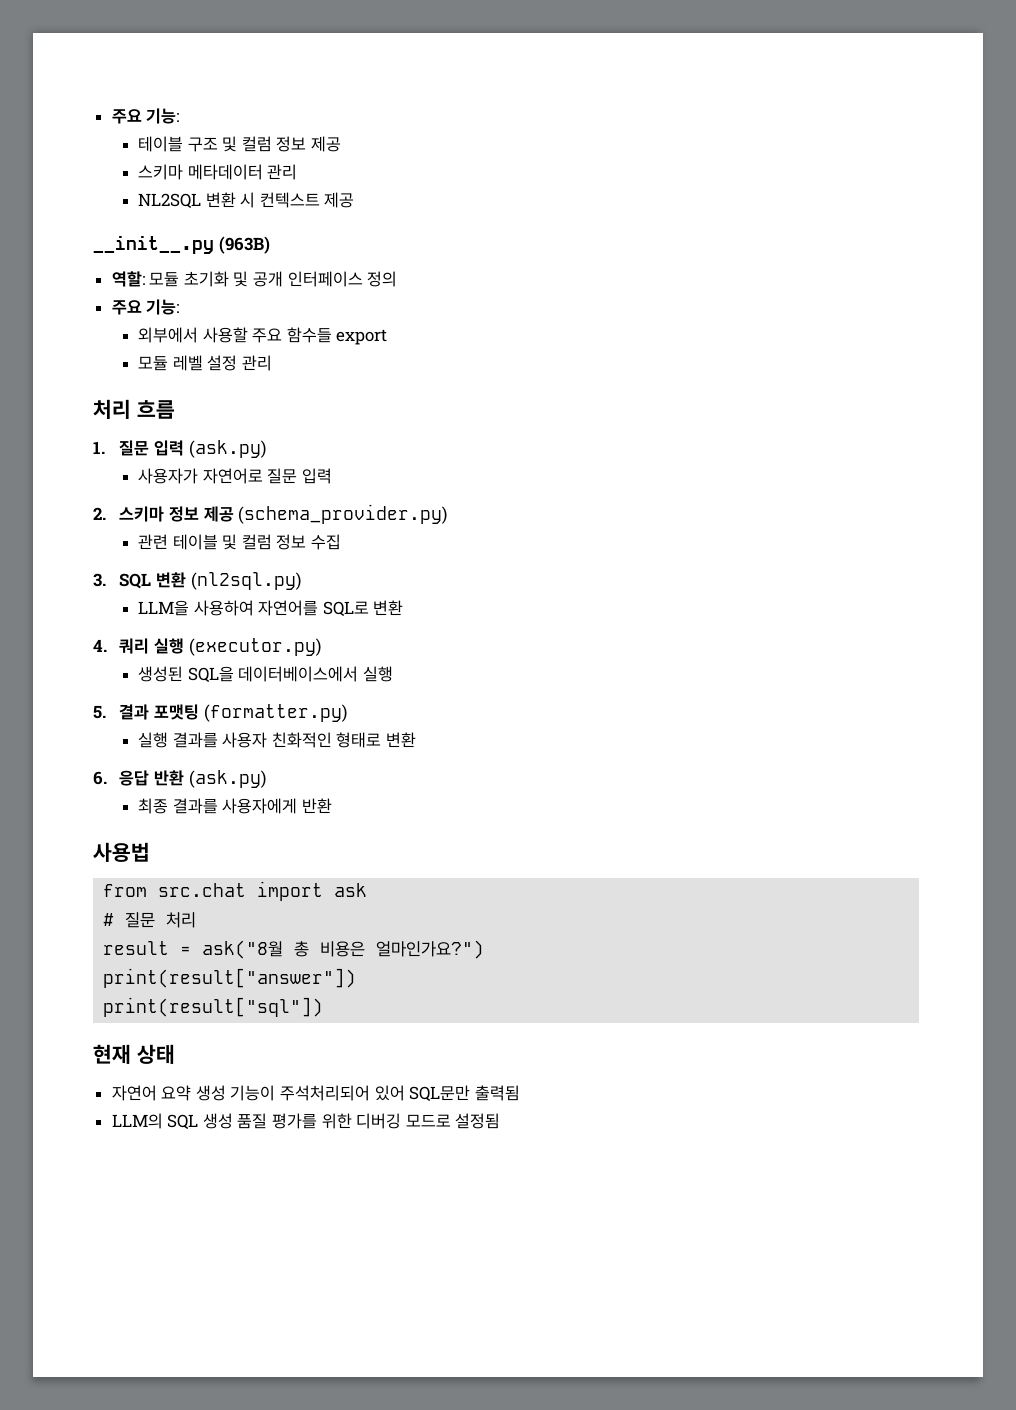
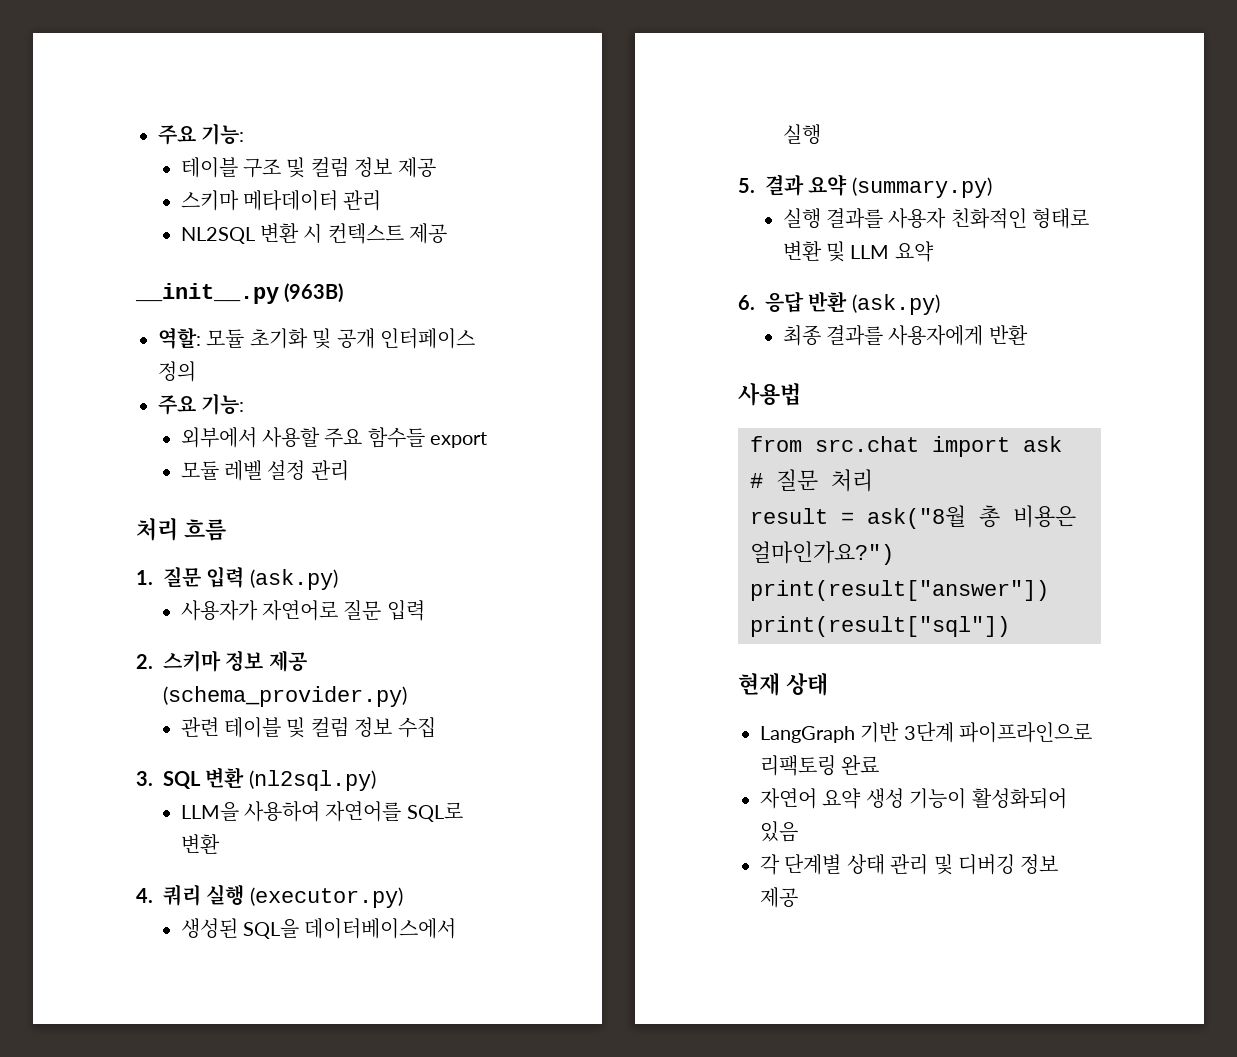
- 5. 결과 포맷팅 (formatter.py)
+ 5. 결과 요약 (summary.py)
- 실행 결과를 사용자 친화적인 형태로 변환
+ 실행 결과를 사용자 친화적인 형태로 변환 및 LLM 요약
- 자연어 요약 생성 기능이 주석처리되어 있어 SQL문만 출력됨
- LLM의 SQL 생성 품질 평가를 위한 디버깅 모드로 설정됨
+ LangGraph 기반 3단계 파이프라인으로 리팩토링 완료
+ 자연어 요약 생성 기능이 활성화되어 있음
+ 각 단계별 상태 관리 및 디버깅 정보 제공

